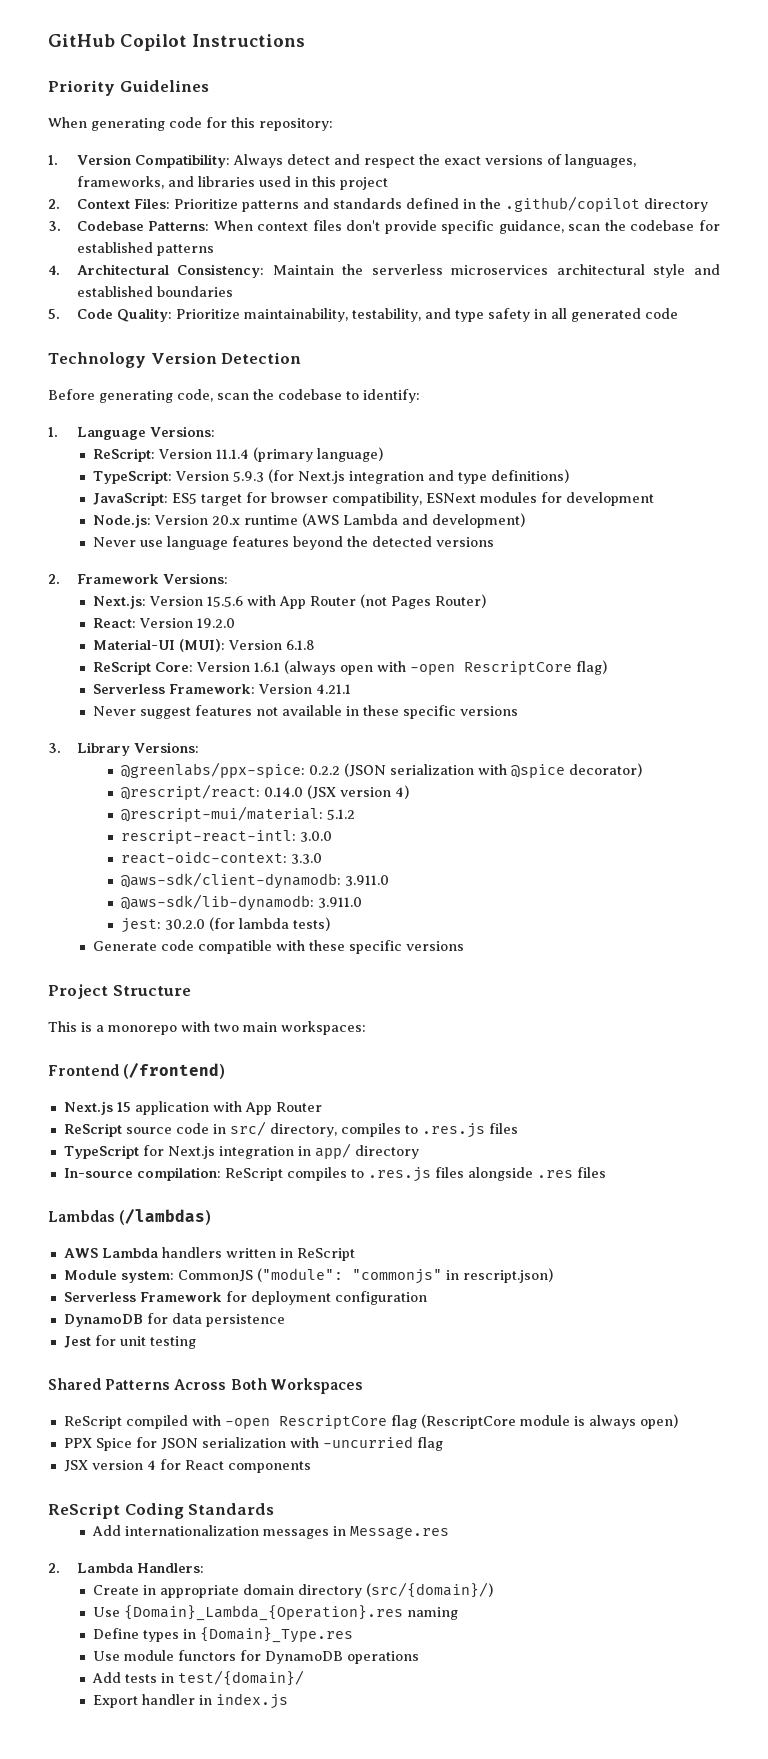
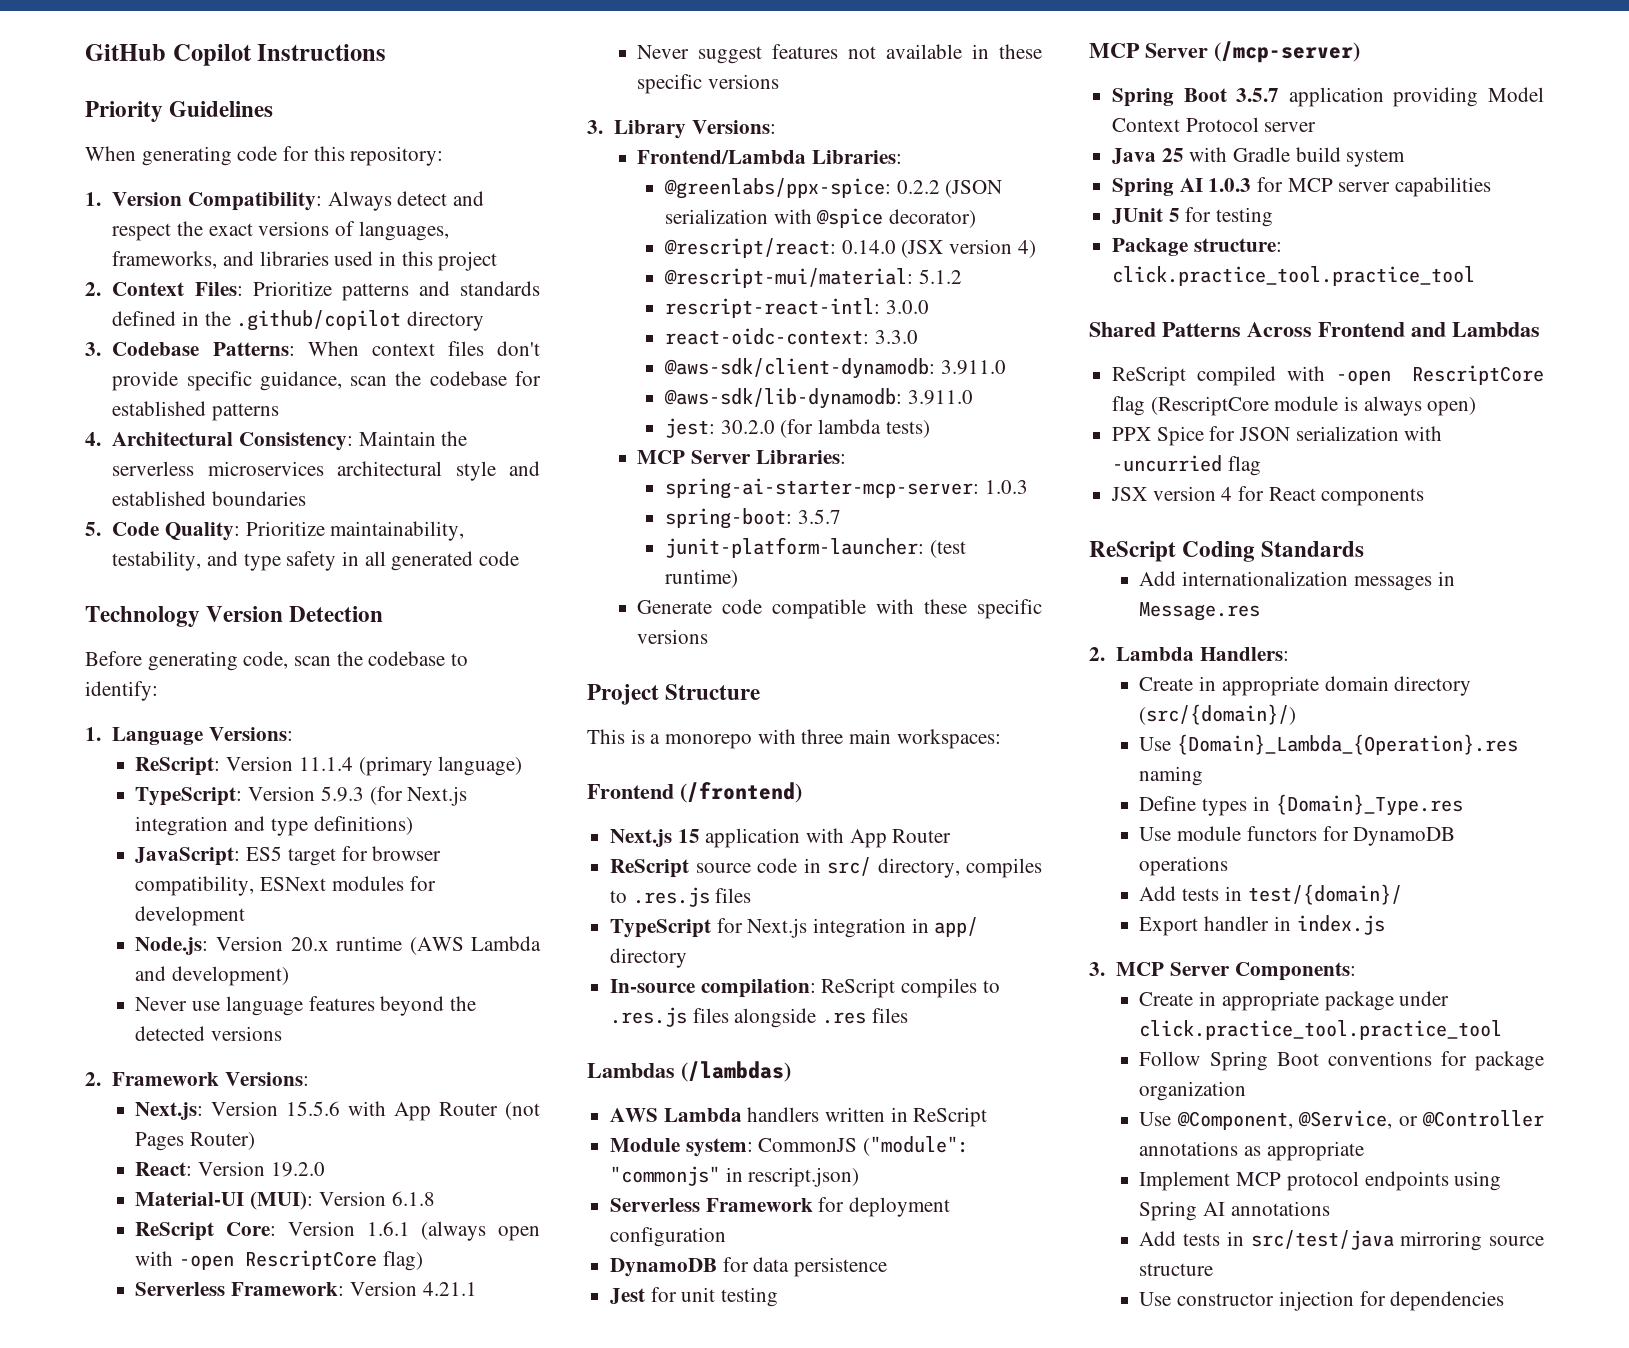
+ Frontend/Lambda Libraries:
+ MCP Server Libraries:
+ spring-ai-starter-mcp-server: 1.0.3
+ spring-boot: 3.5.7
+ junit-platform-launcher: (test runtime)
- This is a monorepo with two main workspaces:
+ This is a monorepo with three main workspaces:
+ MCP Server (/mcp-server)
+ Spring Boot 3.5.7 application providing Model Context Protocol server
+ Java 25 with Gradle build system
+ Spring AI 1.0.3 for MCP server capabilities
+ JUnit 5 for testing
+ Package structure: click.practice_tool.practice_tool
- Shared Patterns Across Both Workspaces
+ Shared Patterns Across Frontend and Lambdas
+ 3. MCP Server Components:
+ Create in appropriate package under click.practice_tool.practice_tool
+ Follow Spring Boot conventions for package organization
+ Use @Component, @Service, or @Controller annotations as appropriate
+ Implement MCP protocol endpoints using Spring AI annotations
+ Add tests in src/test/java mirroring source structure
+ Use constructor injection for dependencies

